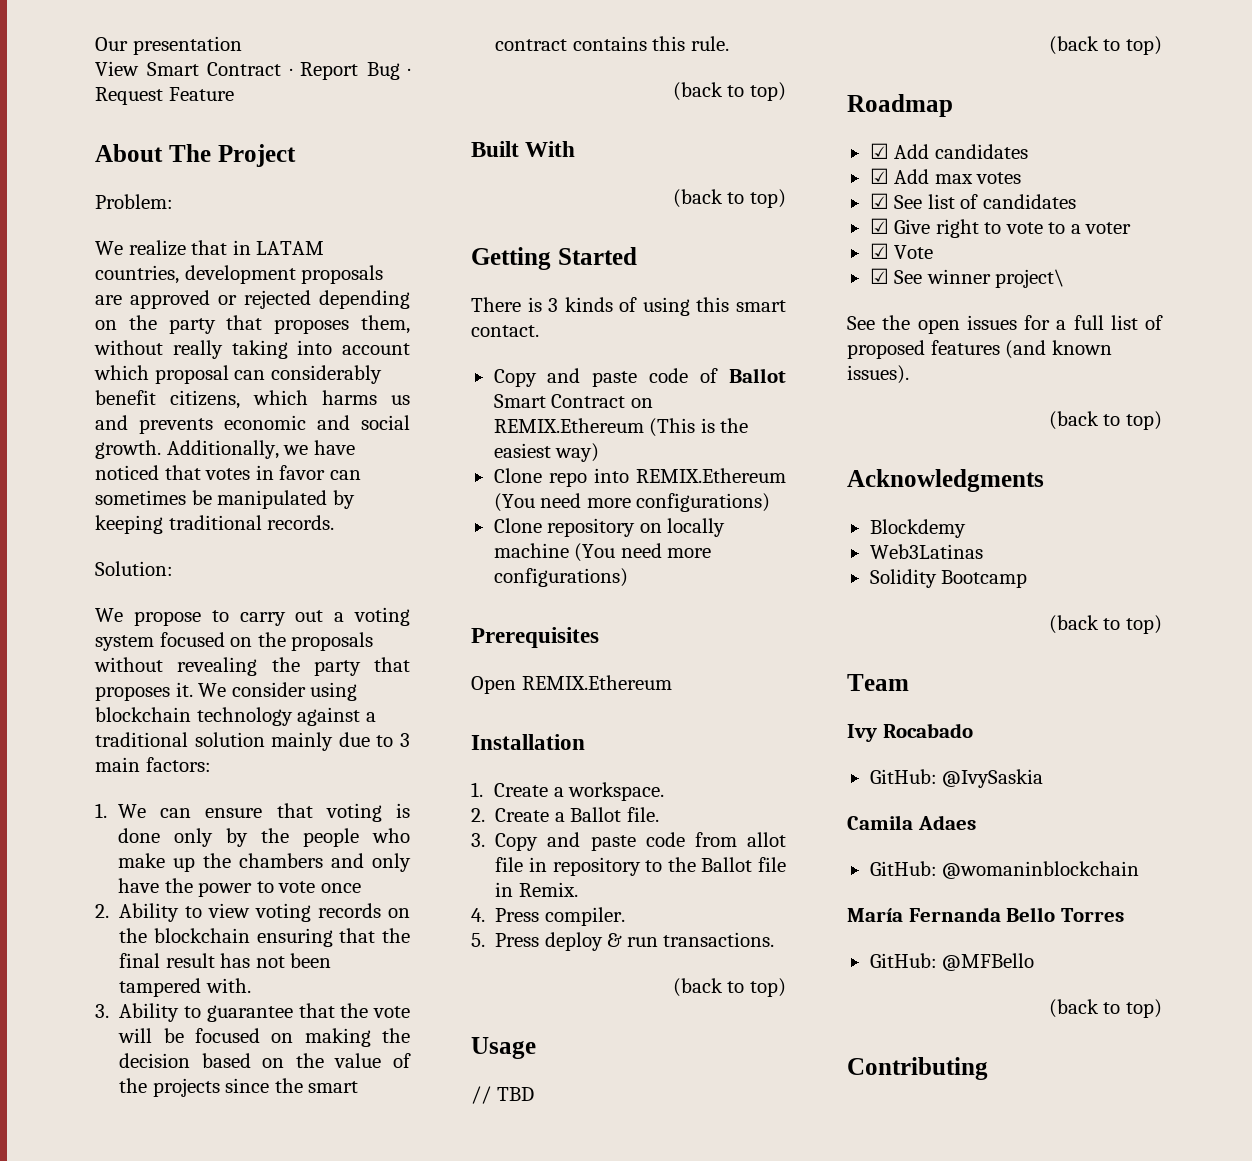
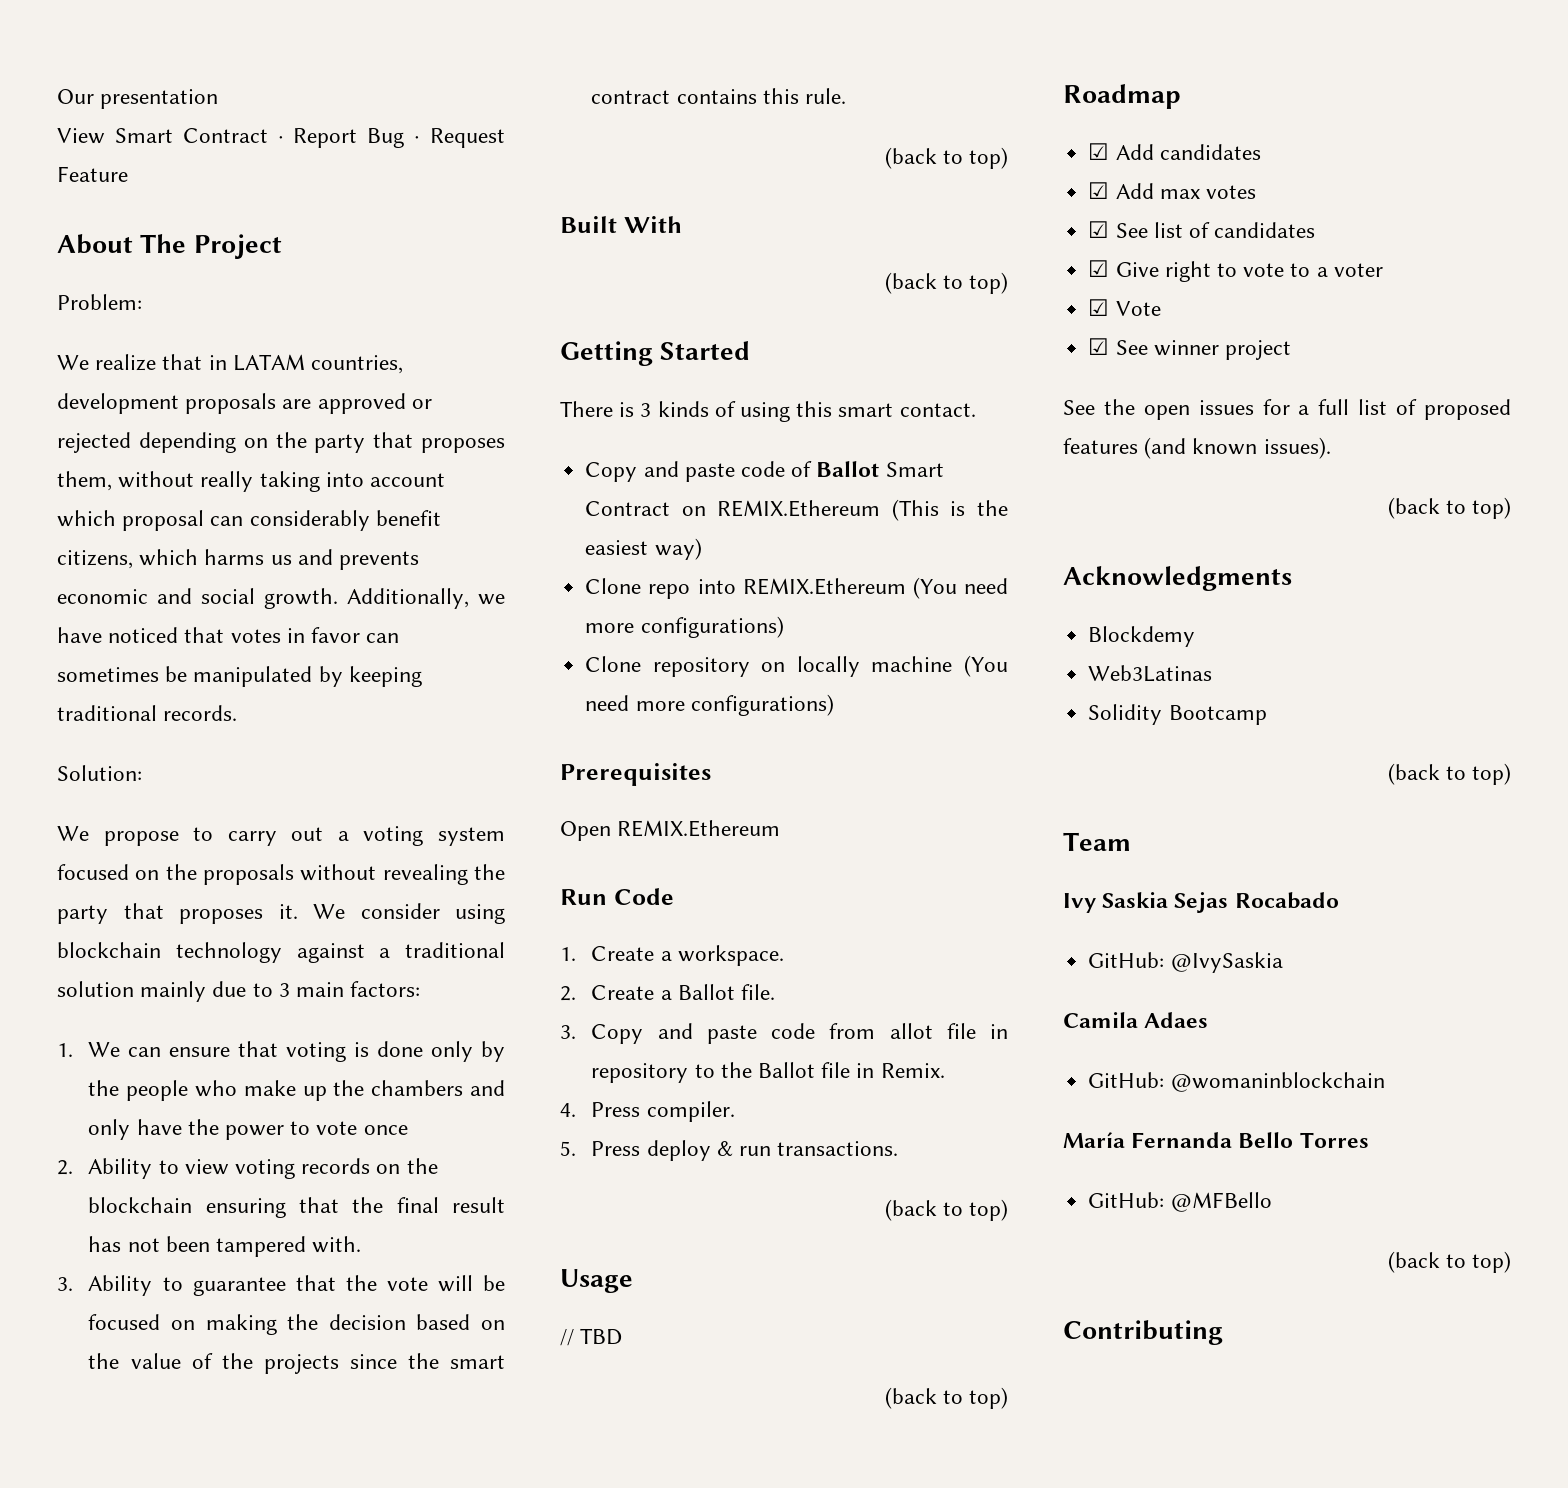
- Installation
+ Run Code
- ☑ See winner project\
+ ☑ See winner project
- Ivy Rocabado
+ Ivy Saskia Sejas Rocabado

